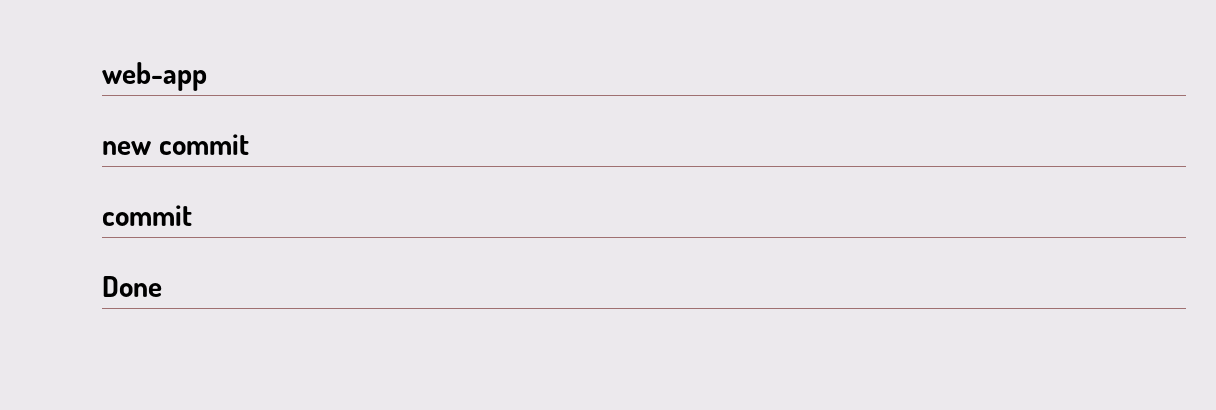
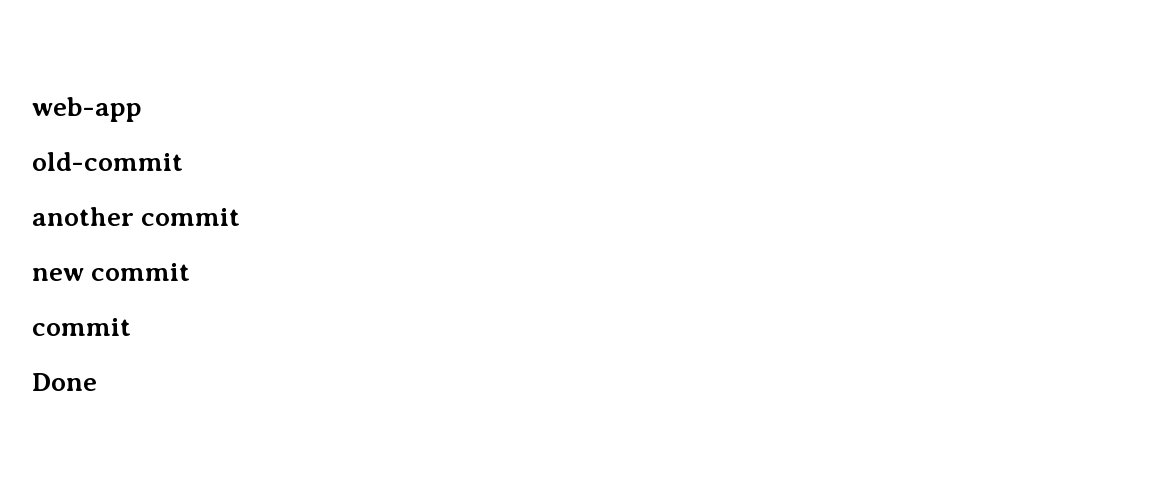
+ old-commit
+ another commit

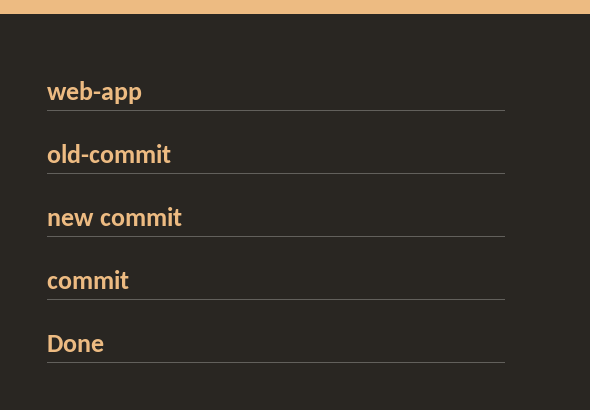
- another commit

